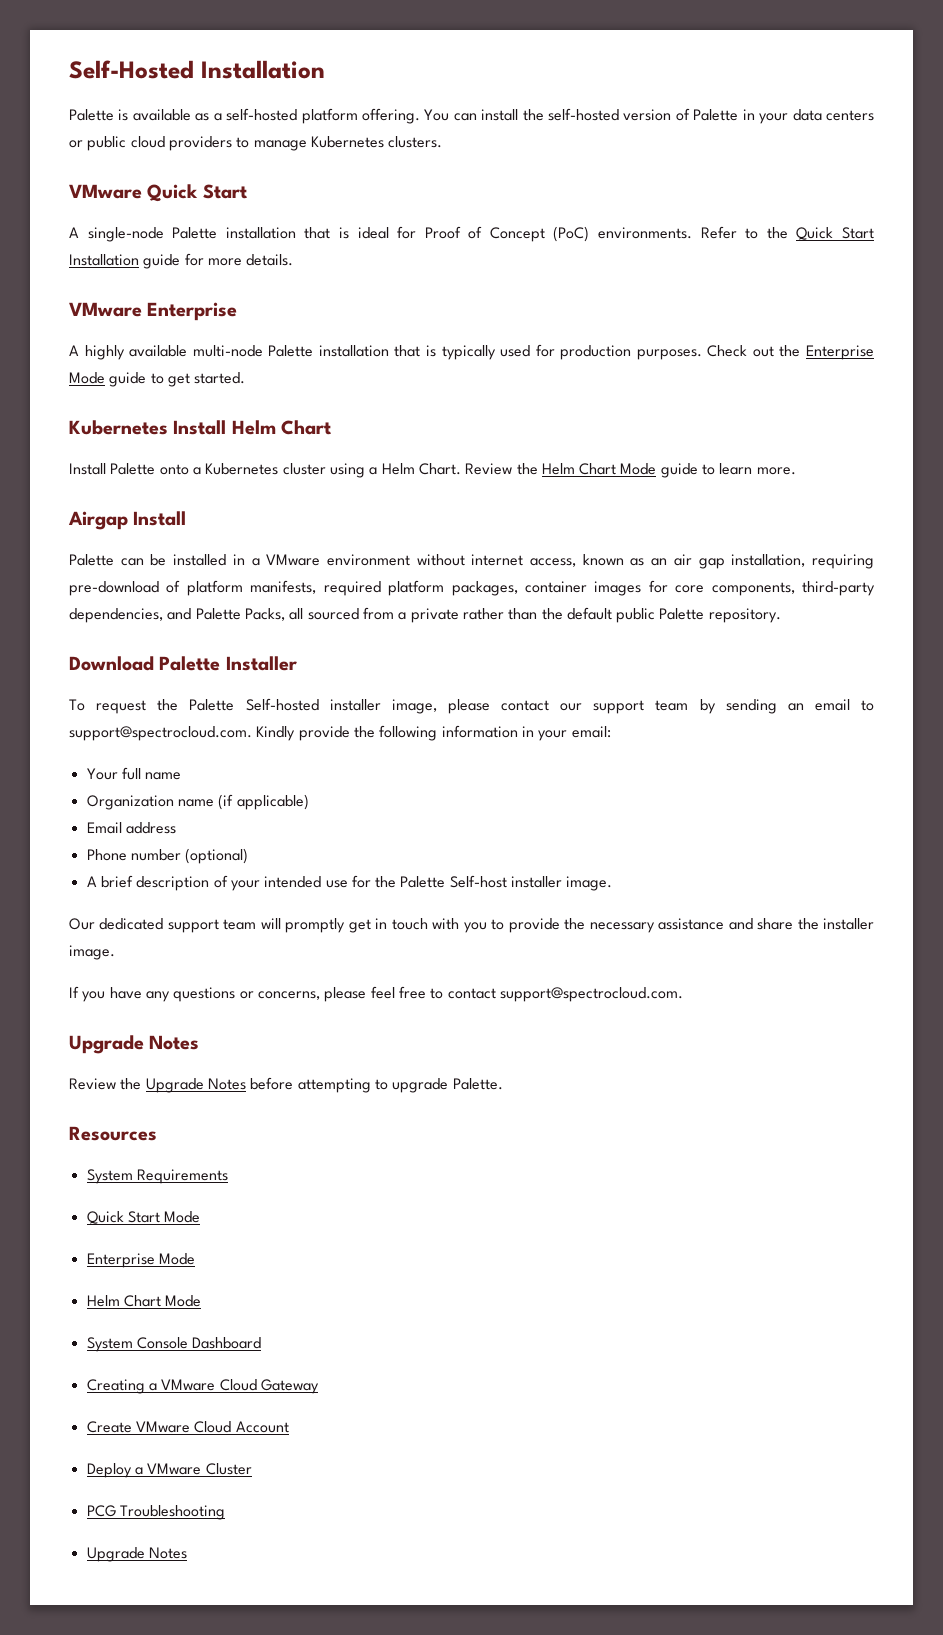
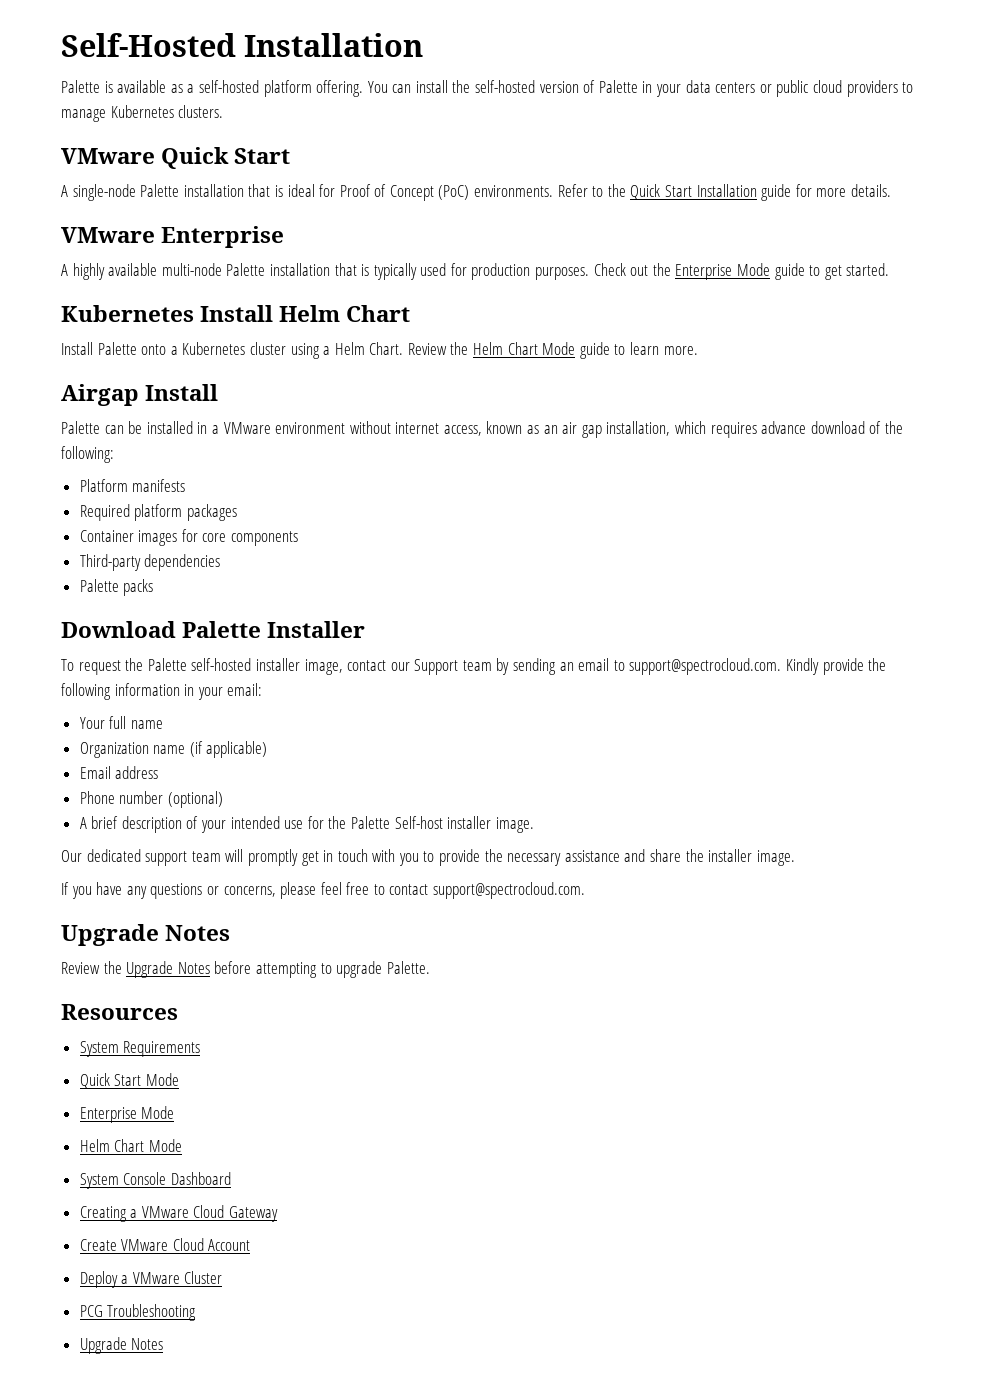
- Palette can be installed in a VMware environment without internet access, known as an air gap installation, requiring pre-download of platform manifests, required platform packages, container images for core components, third-party dependencies, and Palette Packs, all sourced from a private rather than the default public Palette repository.
+ Palette can be installed in a VMware environment without internet access, known as an air gap installation, which requires advance download of the following:
+ Platform manifests
+ Required platform packages
+ Container images for core components
+ Third-party dependencies
+ Palette packs
- To request the Palette Self-hosted installer image, please contact our support team by sending an email to support@spectrocloud.com. Kindly provide the following information in your email:
+ To request the Palette self-hosted installer image, contact our Support team by sending an email to support@spectrocloud.com. Kindly provide the following information in your email:

